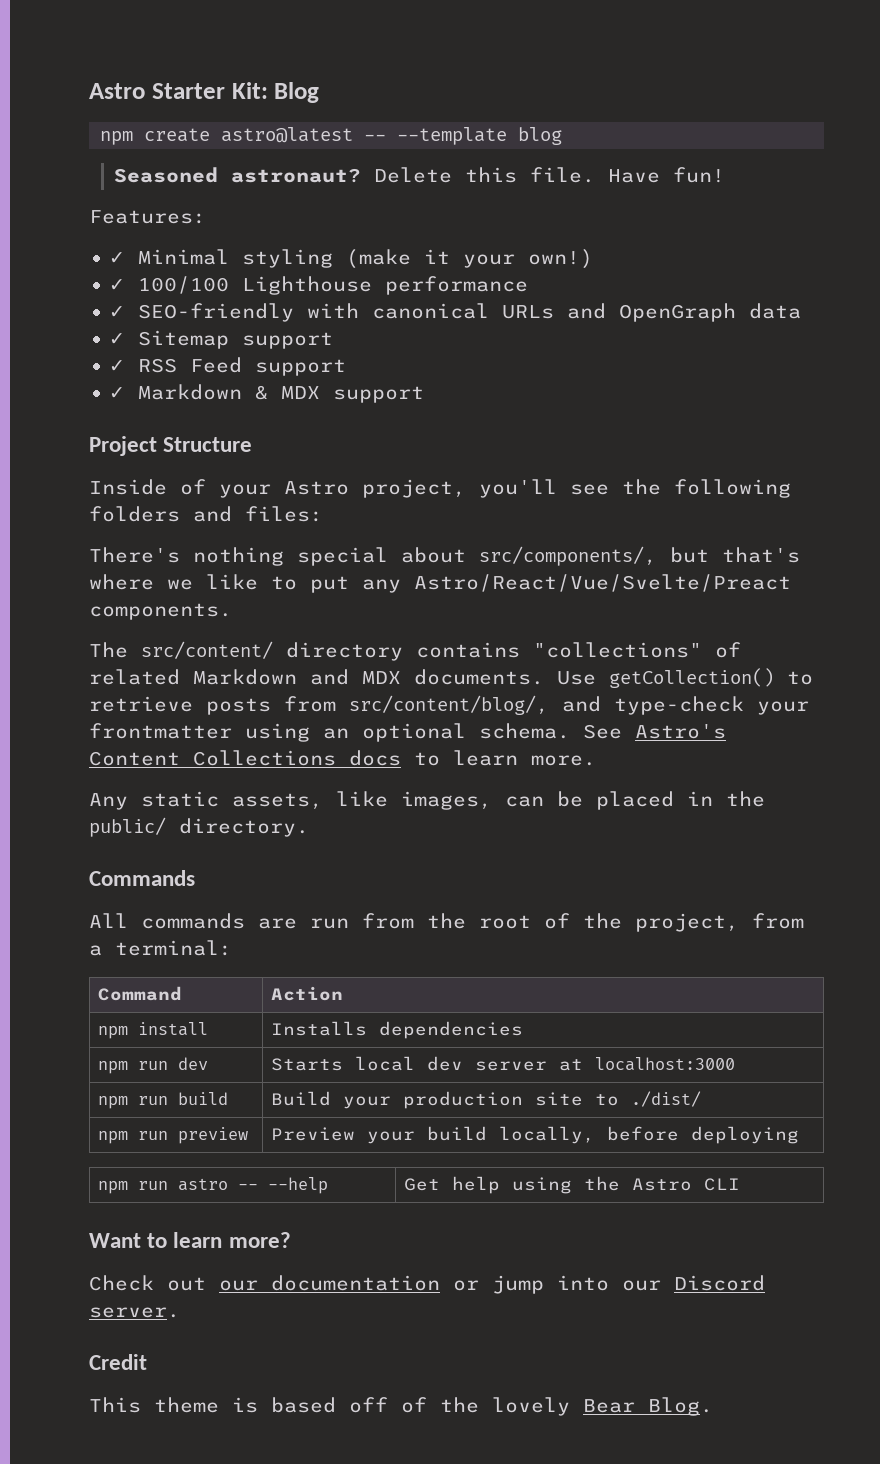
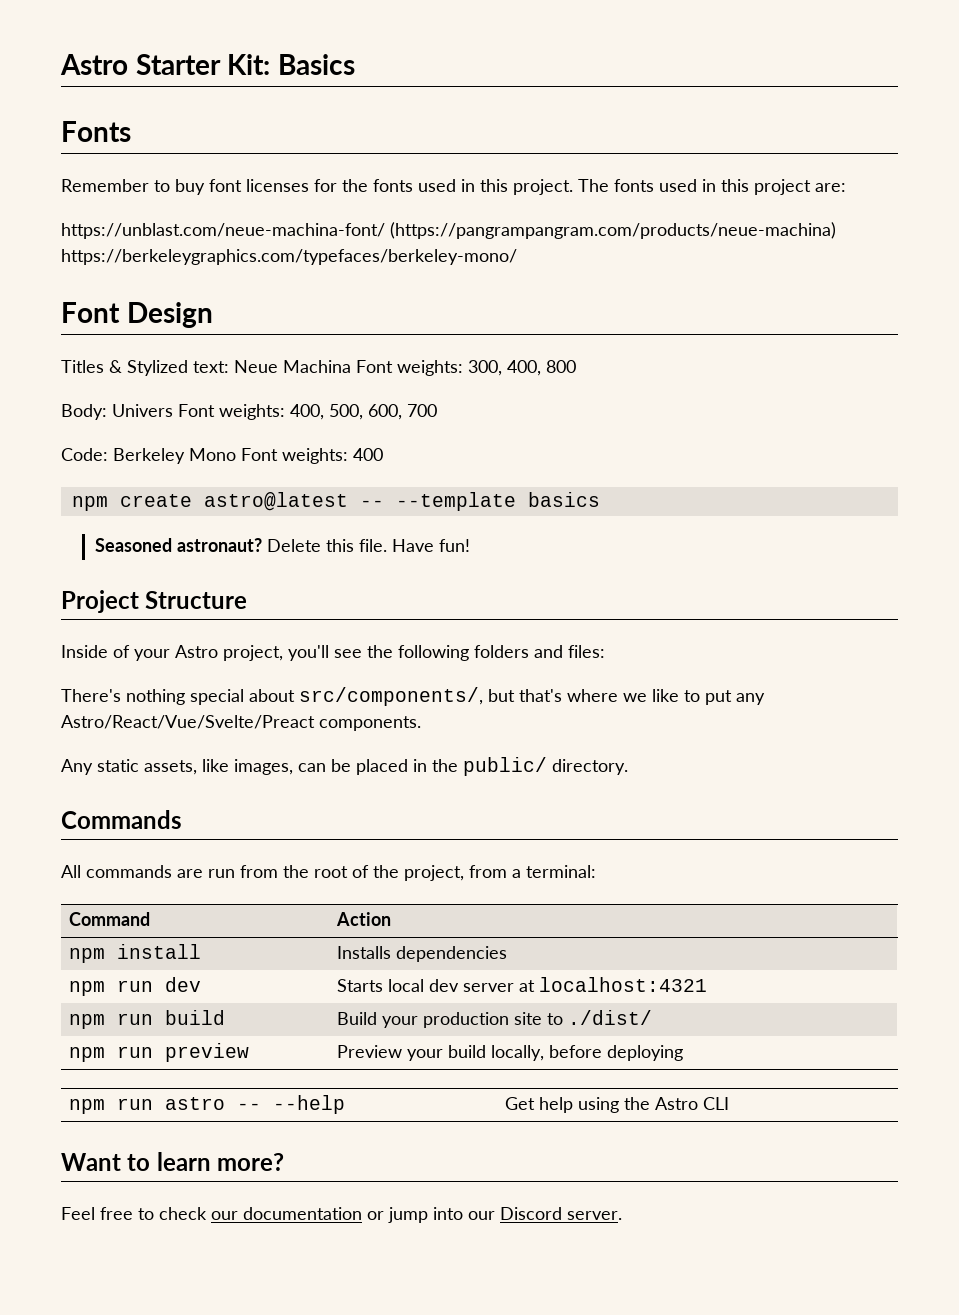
- Astro Starter Kit: Blog
+ Astro Starter Kit: Basics
+ Fonts
+ Remember to buy font licenses for the fonts used in this project. The fonts used in this project are:
+ https://unblast.com/neue-machina-font/ (https://pangrampangram.com/products/neue-machina) https://berkeleygraphics.com/typefaces/berkeley-mono/
+ Font Design
+ Titles & Stylized text: Neue Machina Font weights: 300, 400, 800
+ Body: Univers Font weights: 400, 500, 600, 700
+ Code: Berkeley Mono Font weights: 400
- npm create astro@latest -- --template blog
+ npm create astro@latest -- --template basics
- Features:
- ✓ Minimal styling (make it your own!)
- ✓ 100/100 Lighthouse performance
- ✓ SEO-friendly with canonical URLs and OpenGraph data
- ✓ Sitemap support
- ✓ RSS Feed support
- ✓ Markdown & MDX support
- The src/content/ directory contains "collections" of related Markdown and MDX documents. Use getCollection() to retrieve posts from src/content/blog/, and type-check your frontmatter using an optional schema. See Astro's Content Collections docs to learn more.
- npm run dev | Starts local dev server at localhost:3000
+ npm run dev | Starts local dev server at localhost:4321
- Check out our documentation or jump into our Discord server.
+ Feel free to check our documentation or jump into our Discord server.
- Credit
- This theme is based off of the lovely Bear Blog.

